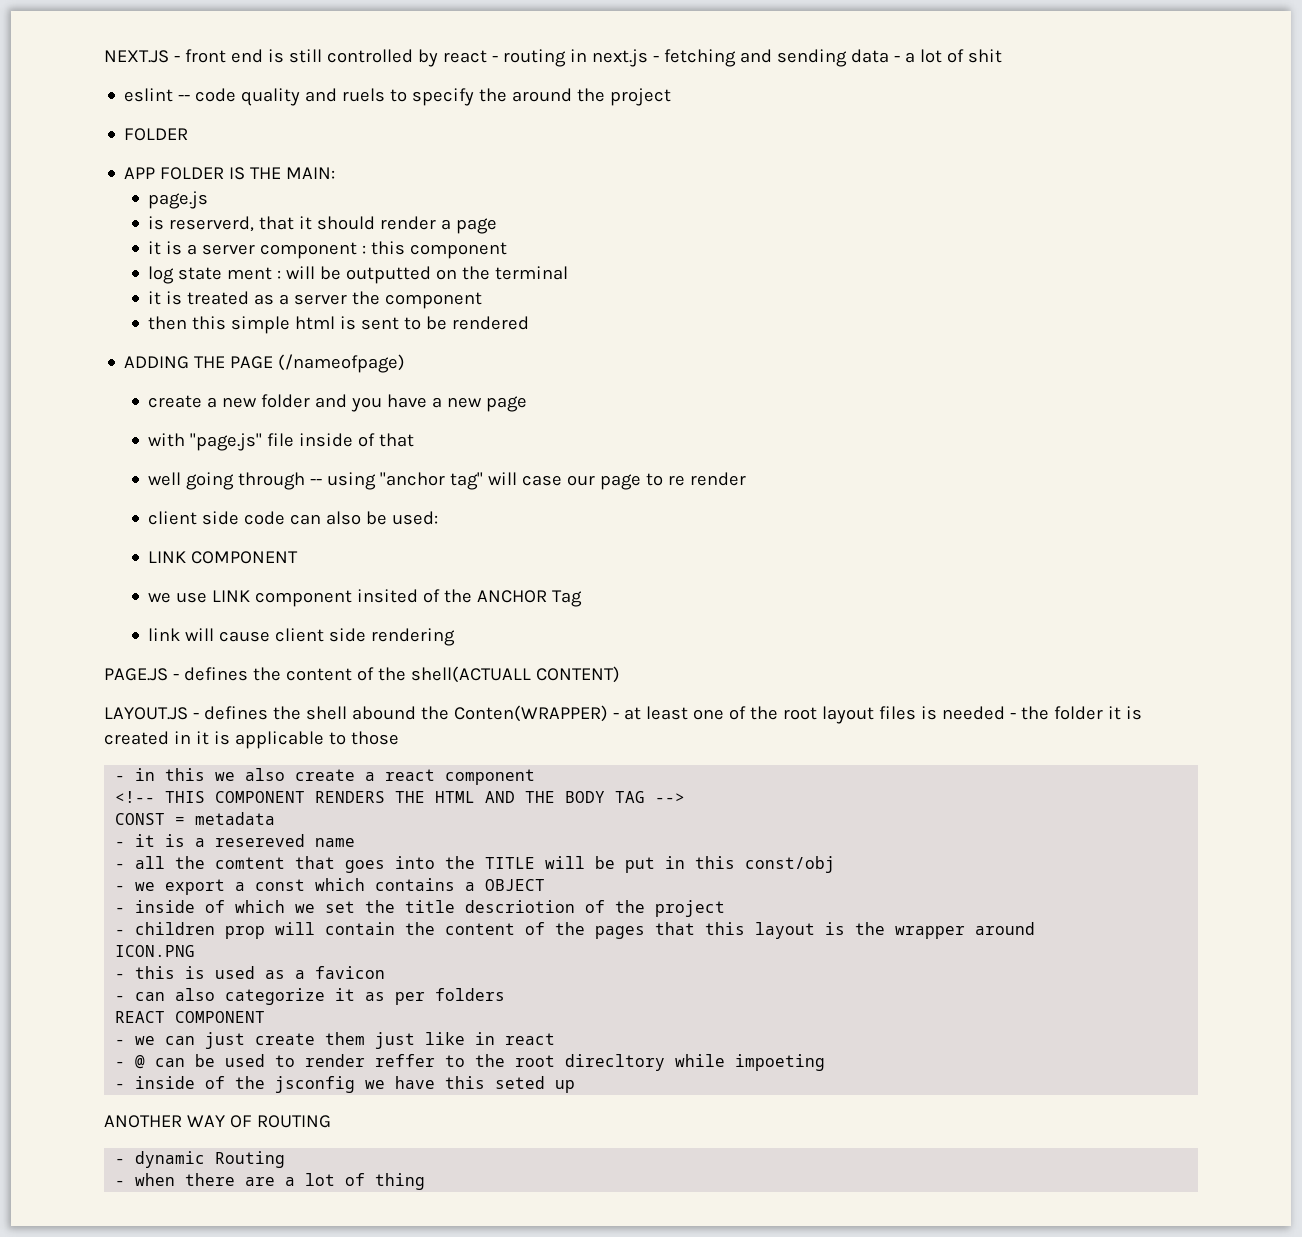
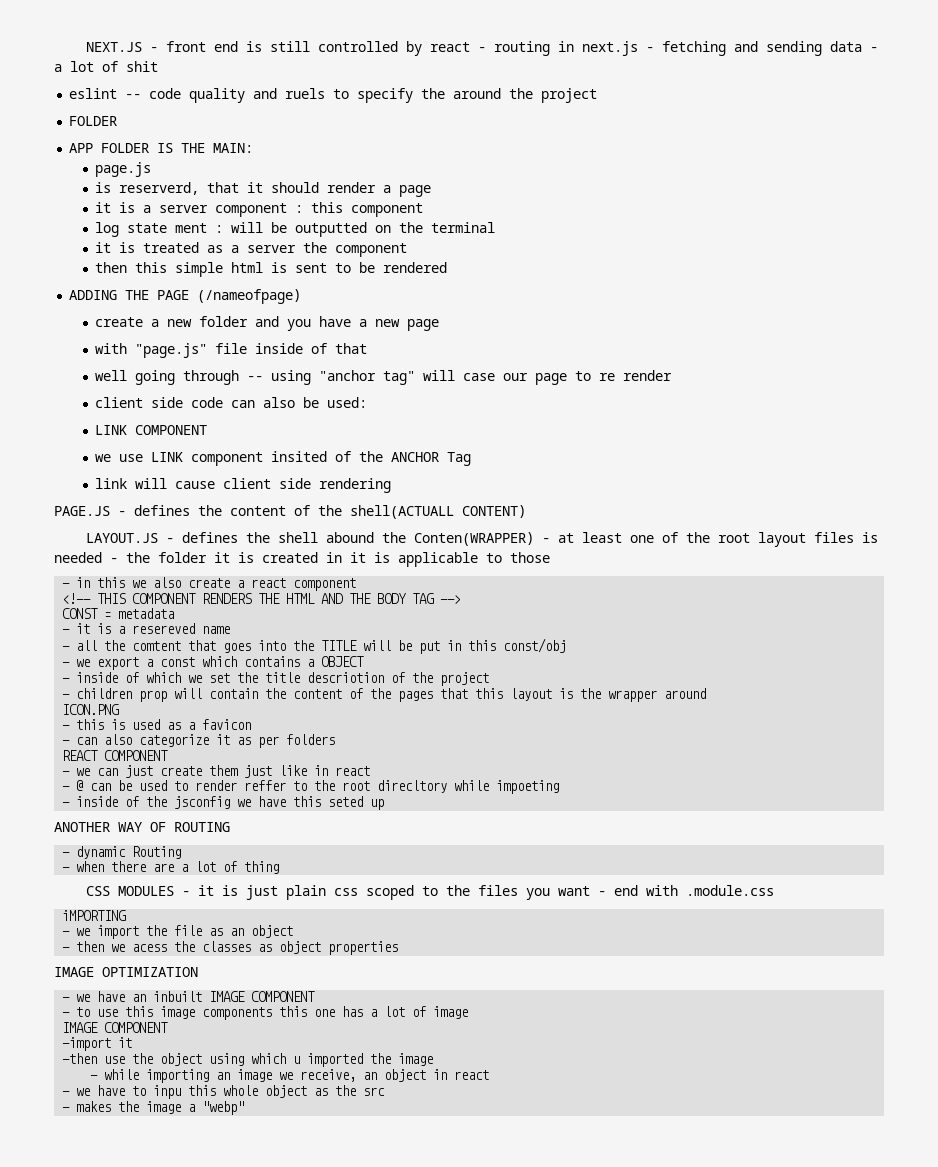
+ CSS MODULES - it is just plain css scoped to the files you want - end with .module.css
+ iMPORTING
+ - we import the file as an object
+ - then we acess the classes as object properties
+ IMAGE OPTIMIZATION
+ - we have an inbuilt IMAGE COMPONENT
+ - to use this image components this one has a lot of image
+ IMAGE COMPONENT
+ -import it
+ -then use the object using which u imported the image
+ - while importing an image we receive, an object in react
+ - we have to inpu this whole object as the src
+ - makes the image a "webp"

